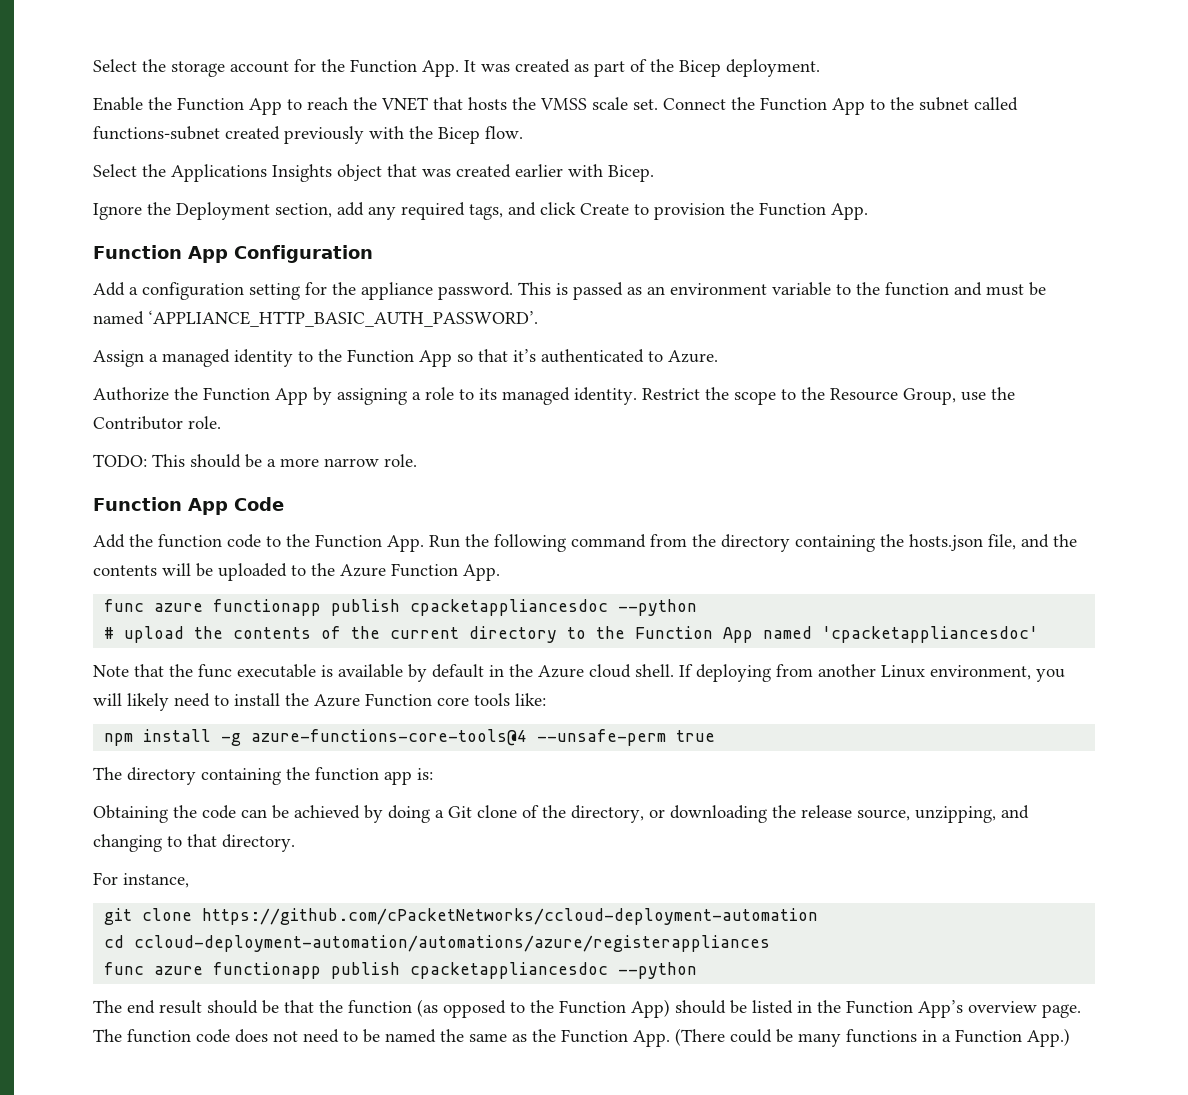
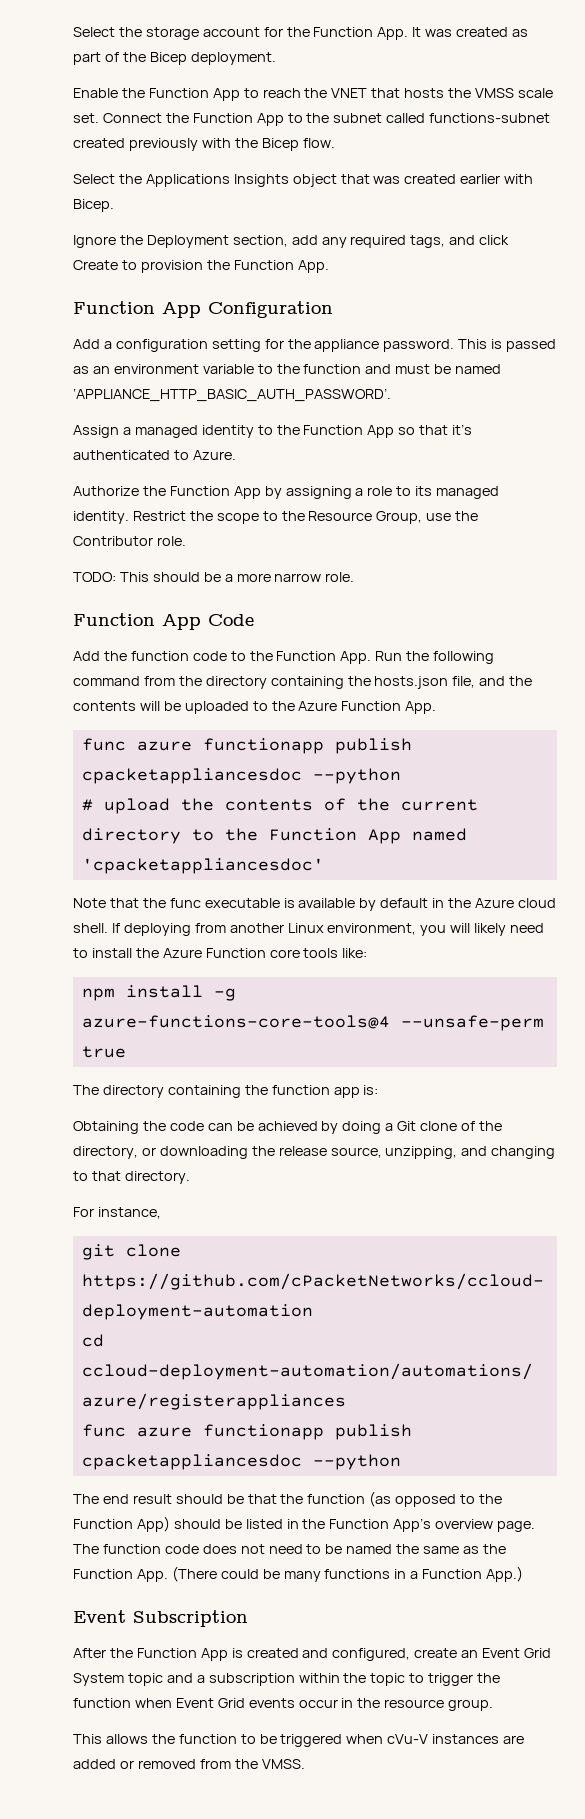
+ Event Subscription
+ After the Function App is created and configured, create an Event Grid System topic and a subscription within the topic to trigger the function when Event Grid events occur in the resource group.
+ This allows the function to be triggered when cVu-V instances are added or removed from the VMSS.

